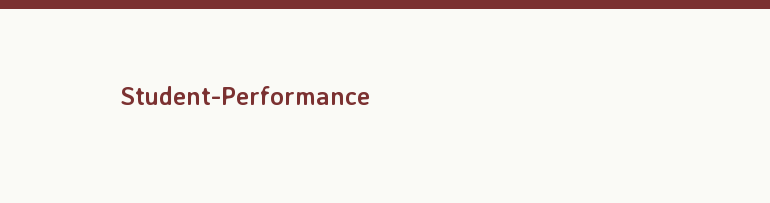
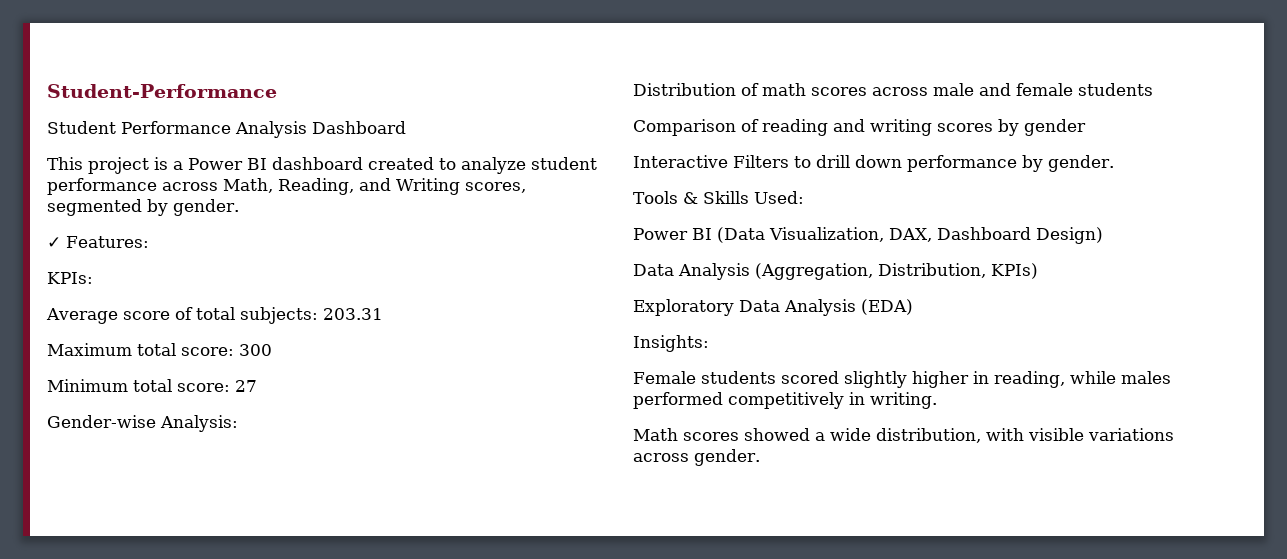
+ Student Performance Analysis Dashboard
+ This project is a Power BI dashboard created to analyze student performance across Math, Reading, and Writing scores, segmented by gender.
+ ✓ Features:
+ KPIs:
+ Average score of total subjects: 203.31
+ Maximum total score: 300
+ Minimum total score: 27
+ Gender-wise Analysis:
+ Distribution of math scores across male and female students
+ Comparison of reading and writing scores by gender
+ Interactive Filters to drill down performance by gender.
+ Tools & Skills Used:
+ Power BI (Data Visualization, DAX, Dashboard Design)
+ Data Analysis (Aggregation, Distribution, KPIs)
+ Exploratory Data Analysis (EDA)
+ Insights:
+ Female students scored slightly higher in reading, while males performed competitively in writing.
+ Math scores showed a wide distribution, with visible variations across gender.

